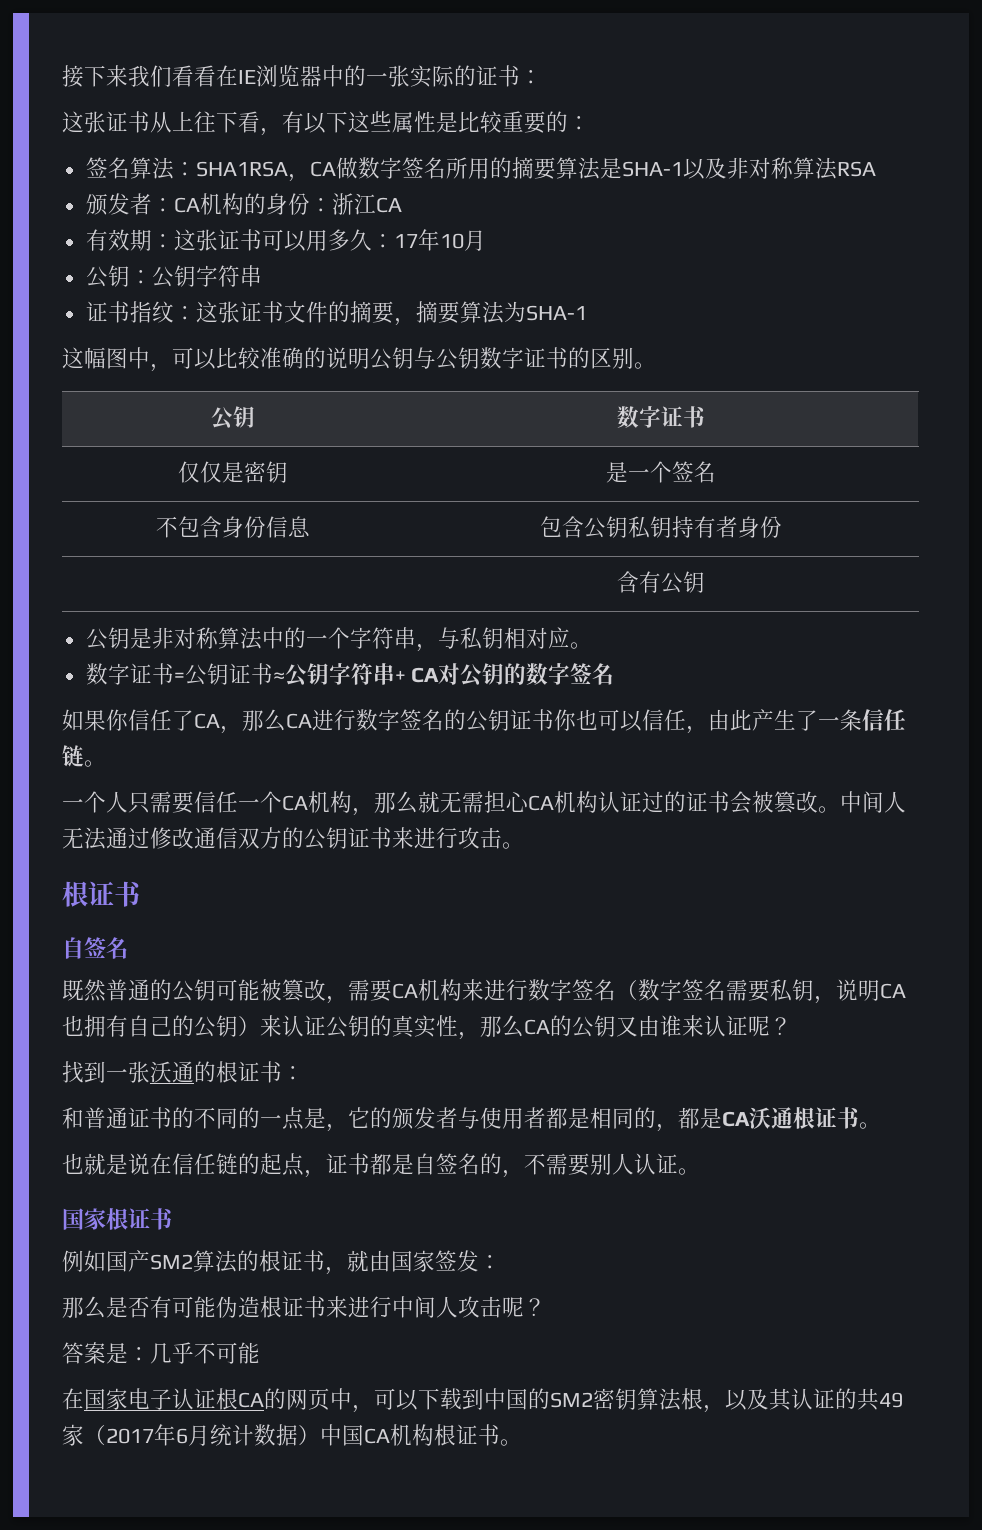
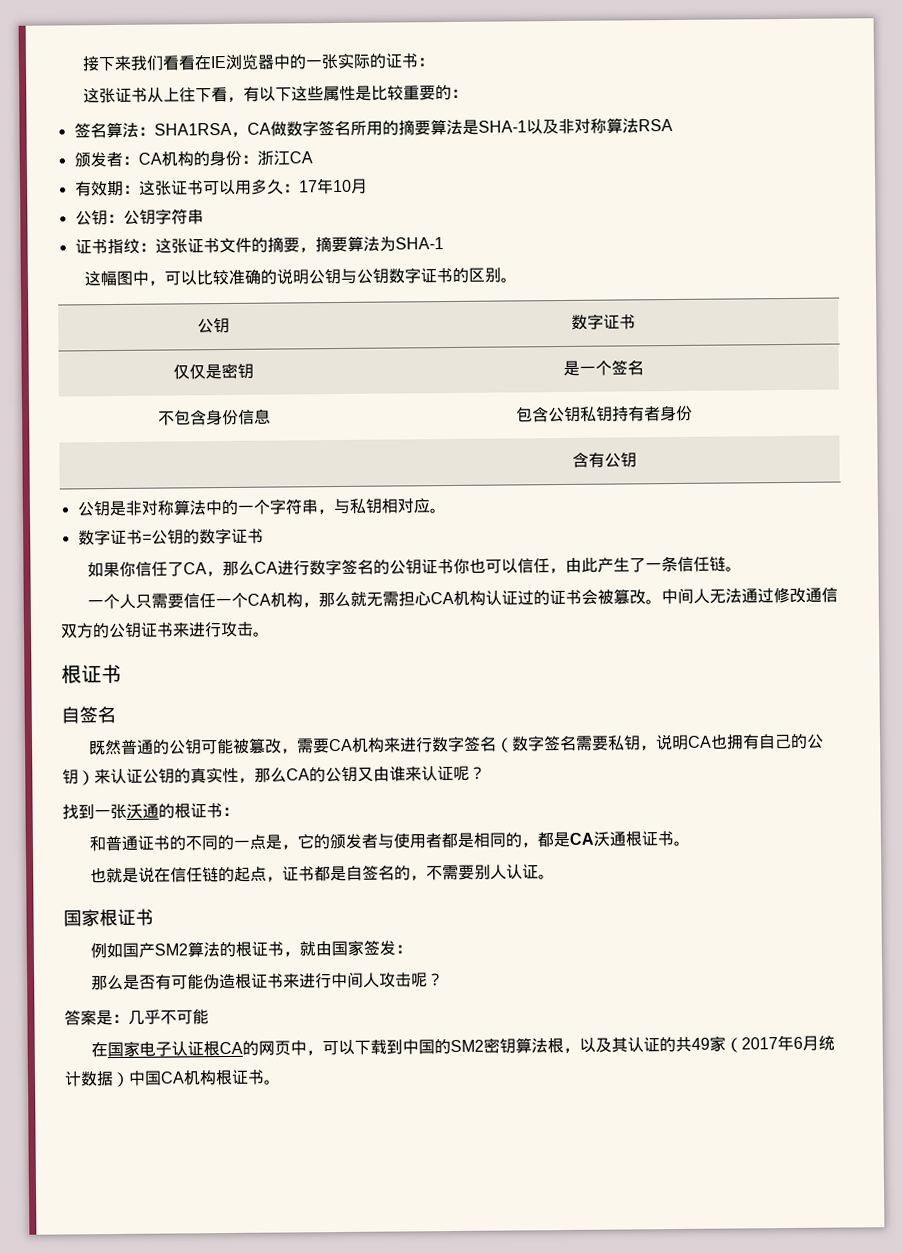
- 数字证书=公钥证书≈公钥字符串+ CA对公钥的数字签名
+ 数字证书=公钥的数字证书

